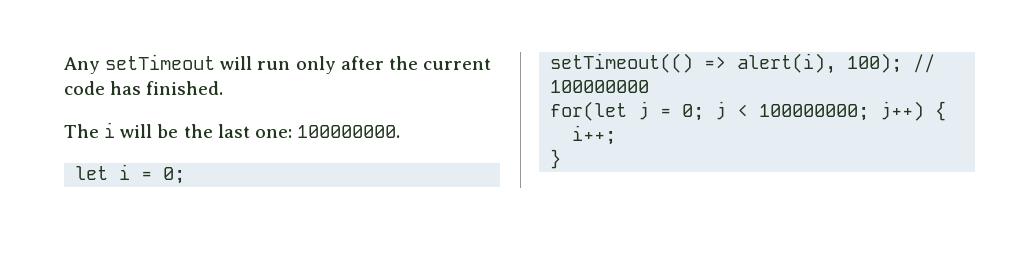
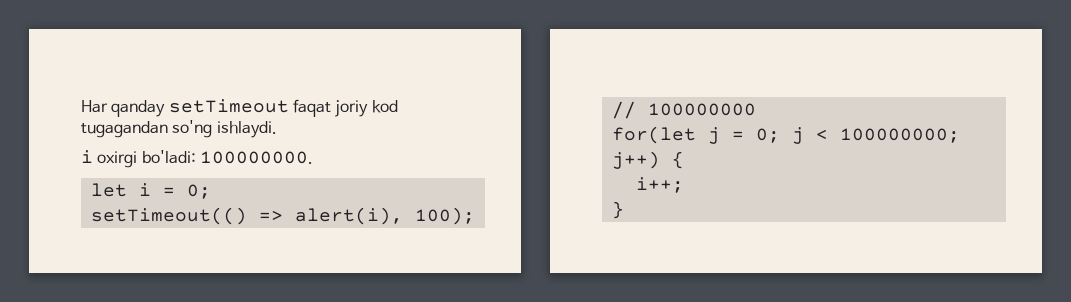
- Any setTimeout will run only after the current code has finished.
- The i will be the last one: 100000000.
+ Har qanday setTimeout faqat joriy kod tugagandan so'ng ishlaydi.
+ i oxirgi bo'ladi: 100000000.

